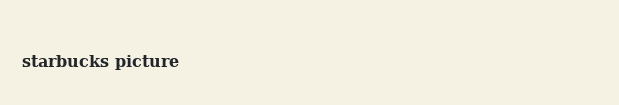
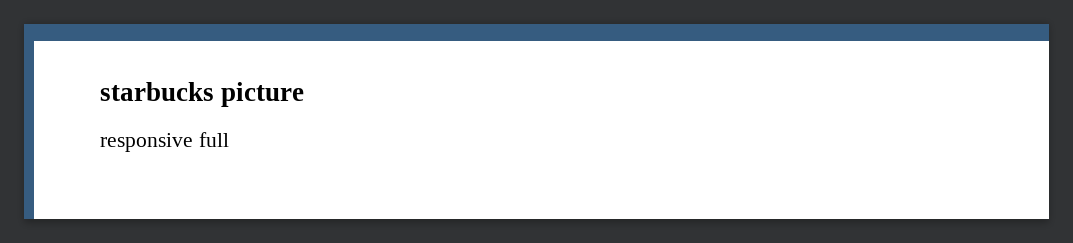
+ responsive full

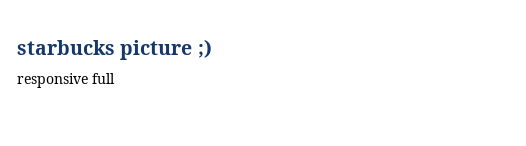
- starbucks picture
+ starbucks picture ;)

